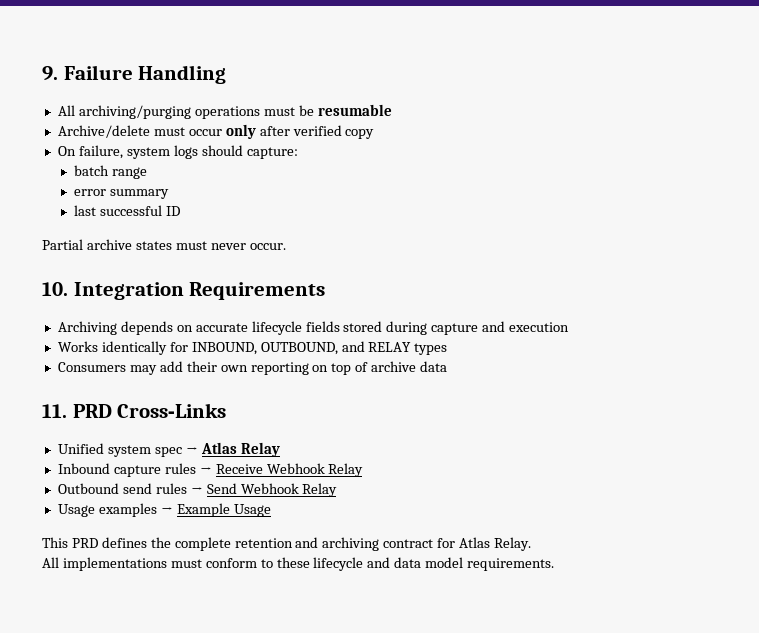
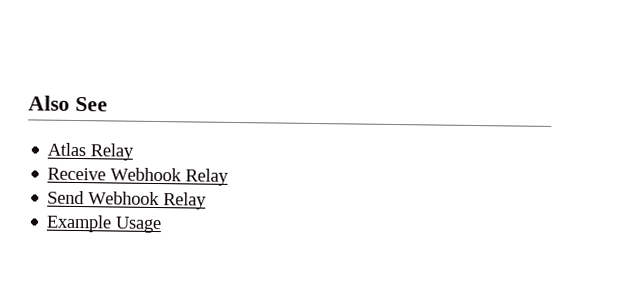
- 9. Failure Handling
- All archiving/purging operations must be resumable
- Archive/delete must occur only after verified copy
- On failure, system logs should capture:
- batch range
- error summary
- last successful ID
- Partial archive states must never occur.
- 10. Integration Requirements
- Archiving depends on accurate lifecycle fields stored during capture and execution
- Works identically for INBOUND, OUTBOUND, and RELAY types
- Consumers may add their own reporting on top of archive data
- 11. PRD Cross‑Links
- Unified system spec → Atlas Relay
- Inbound capture rules → Receive Webhook Relay
+ Also See
+ Atlas Relay
+ Receive Webhook Relay
- Outbound send rules → Send Webhook Relay
+ Send Webhook Relay
- Usage examples → Example Usage
+ Example Usage
- This PRD defines the complete retention and archiving contract for Atlas Relay.
- All implementations must conform to these lifecycle and data model requirements.

